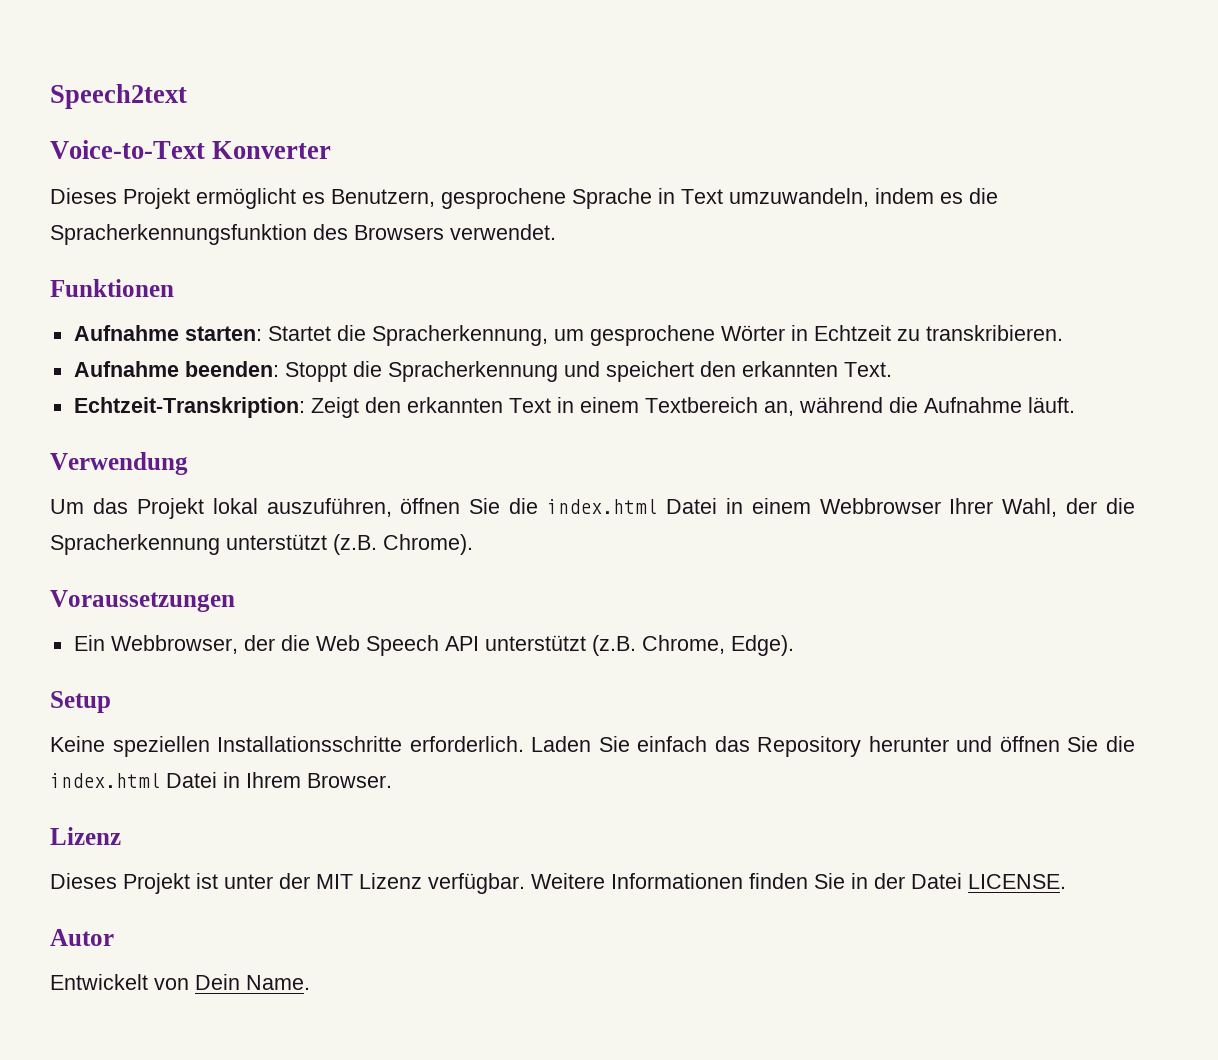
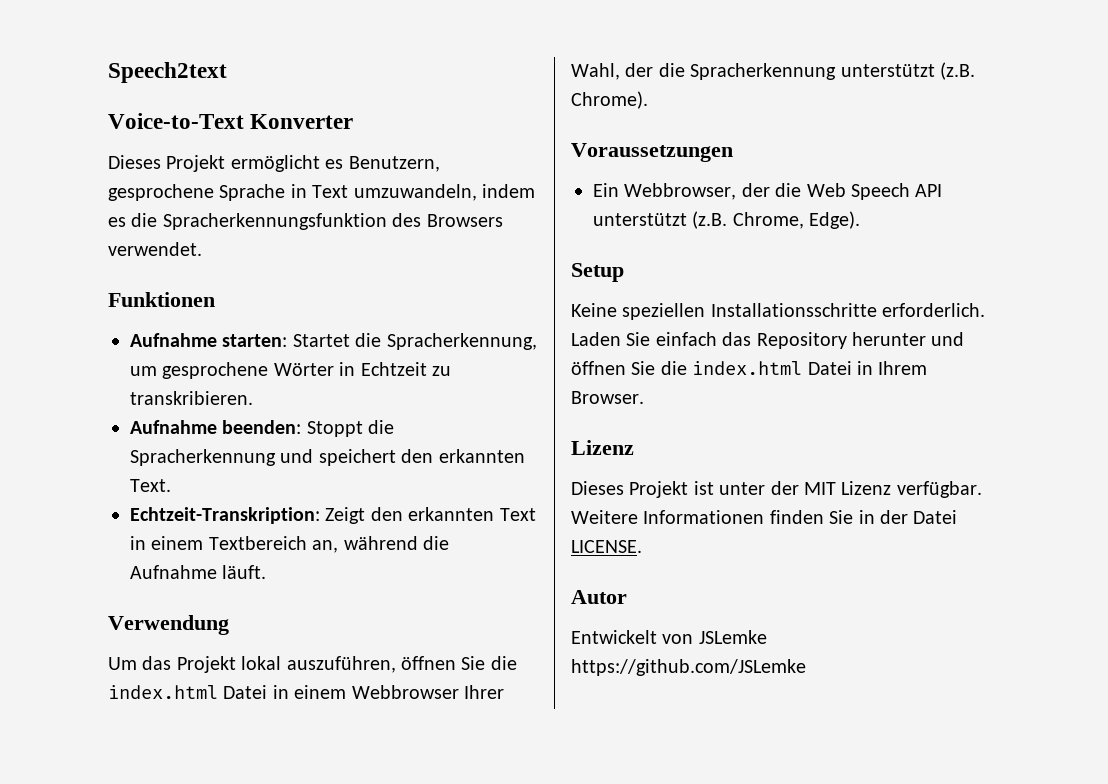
- Entwickelt von Dein Name.
+ Entwickelt von JSLemke https://github.com/JSLemke

